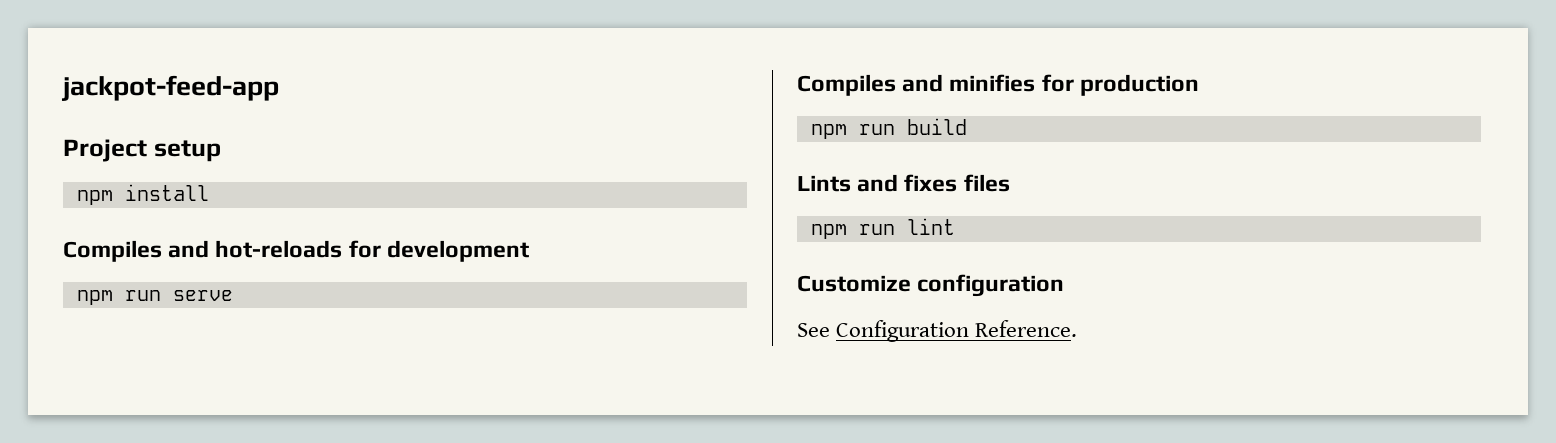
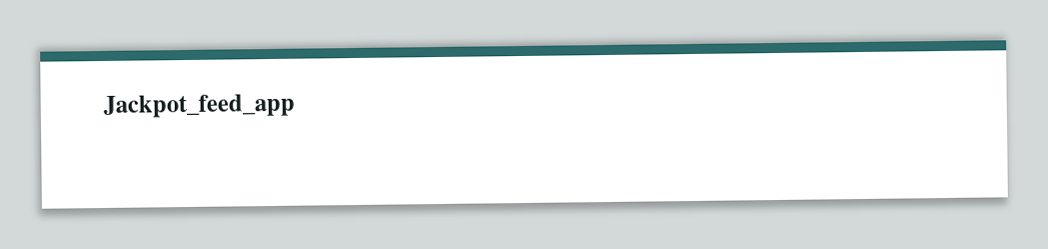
- jackpot-feed-app
- Project setup
- npm install
- Compiles and hot-reloads for development
- npm run serve
- Compiles and minifies for production
- npm run build
- Lints and fixes files
- npm run lint
- Customize configuration
- See Configuration Reference.
+ Jackpot_feed_app

